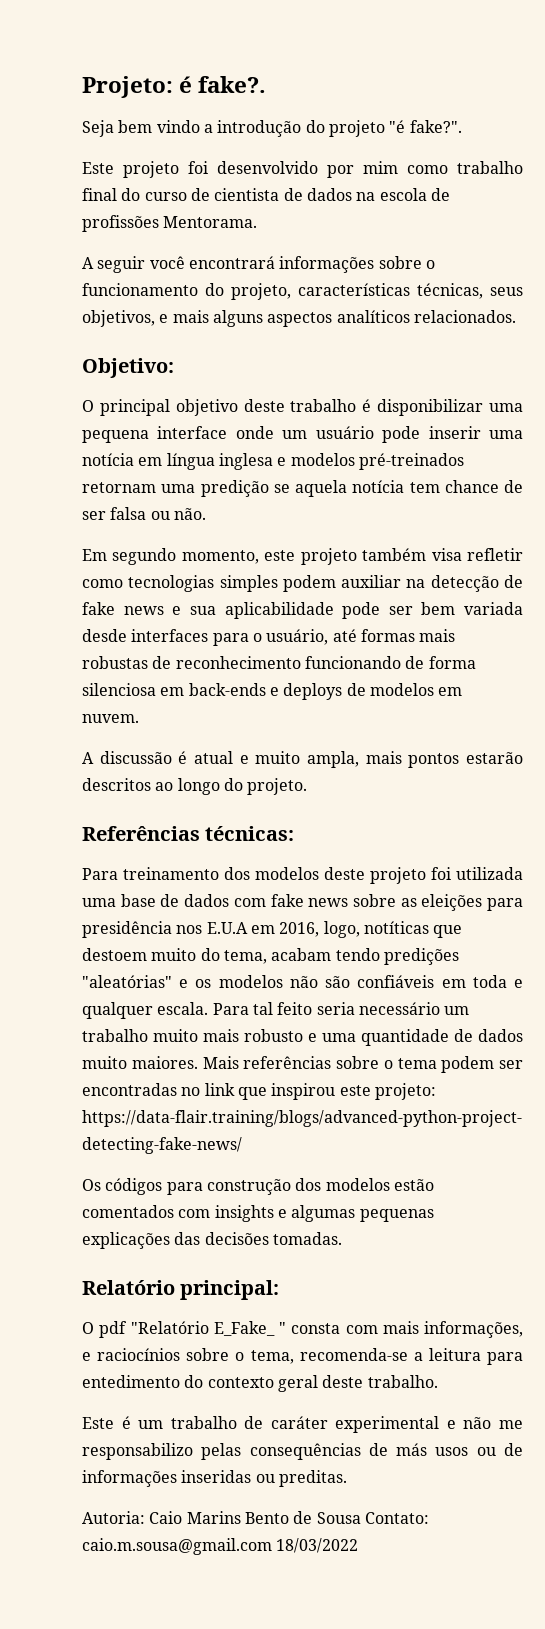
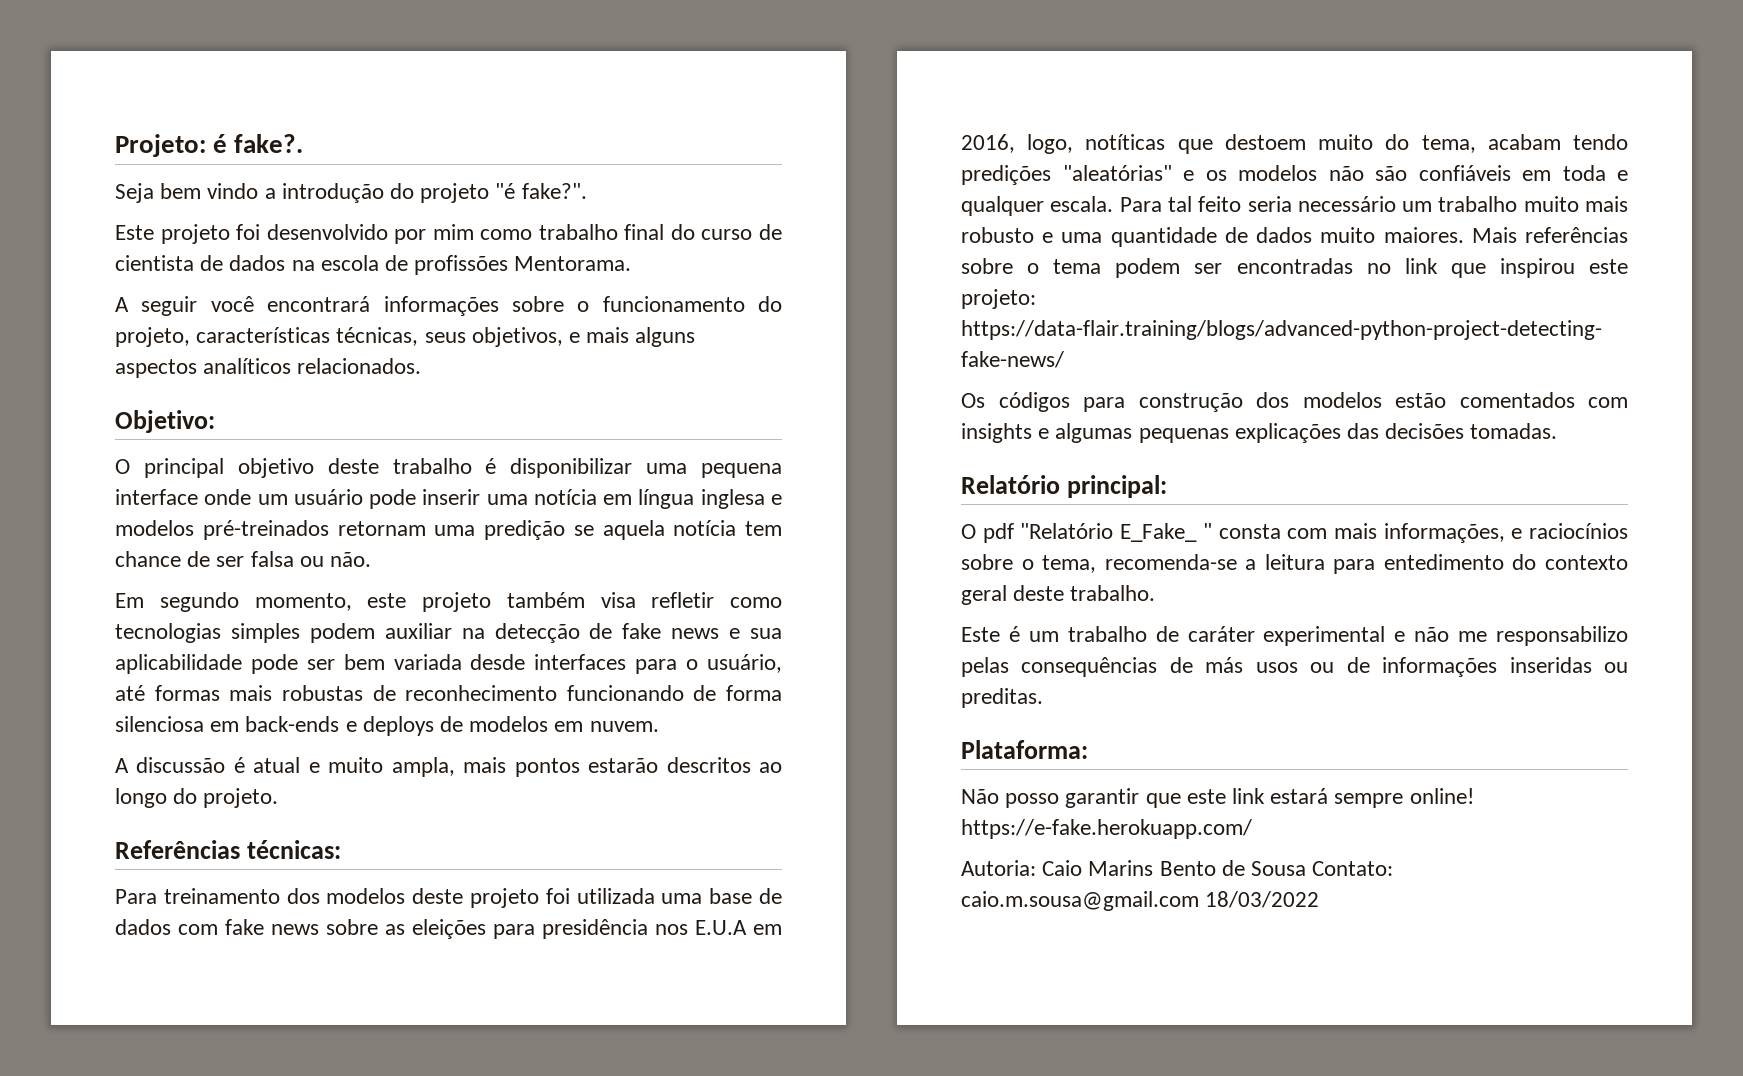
+ Plataforma:
+ Não posso garantir que este link estará sempre online! https://e-fake.herokuapp.com/

